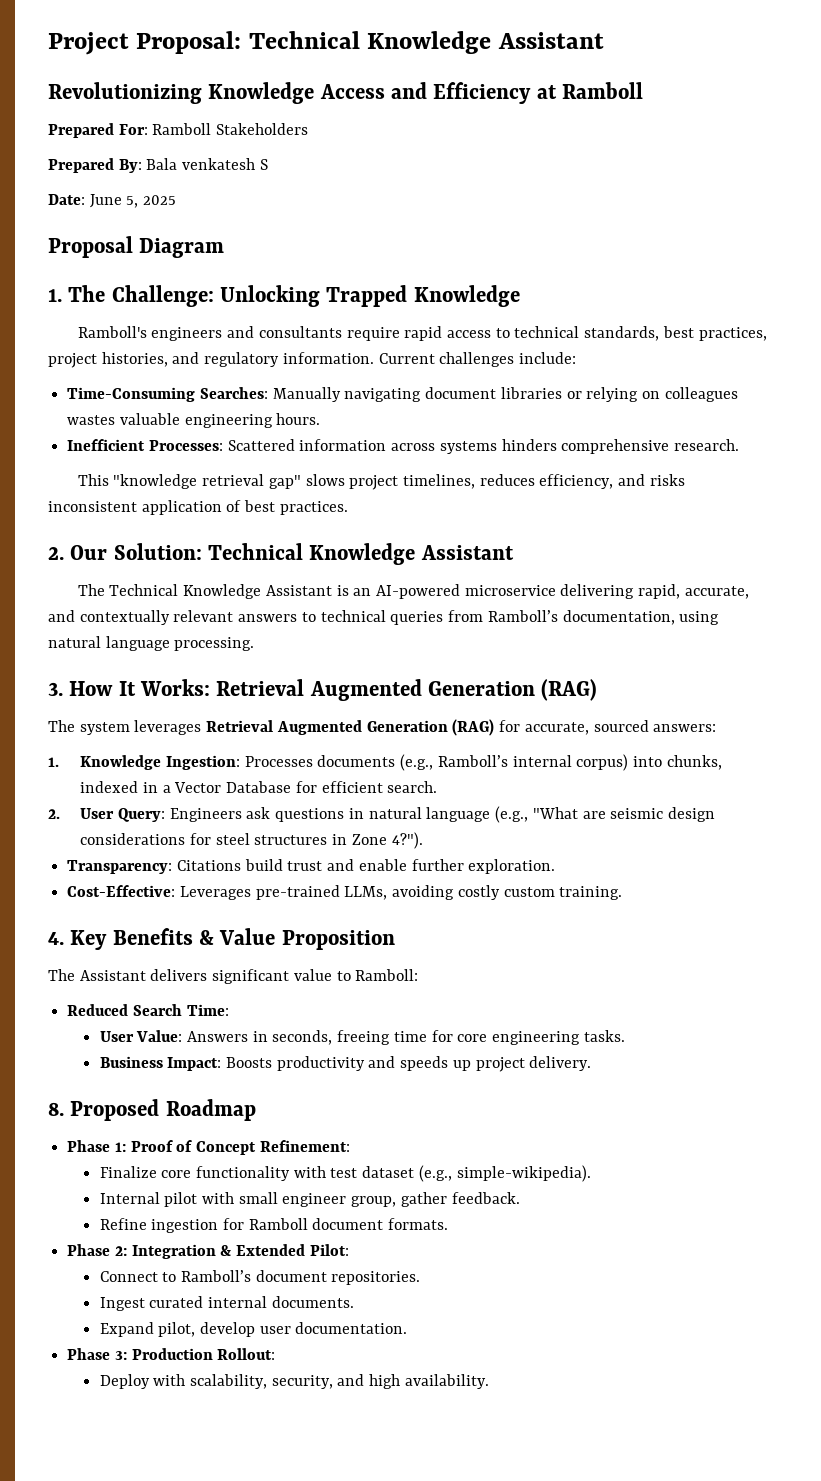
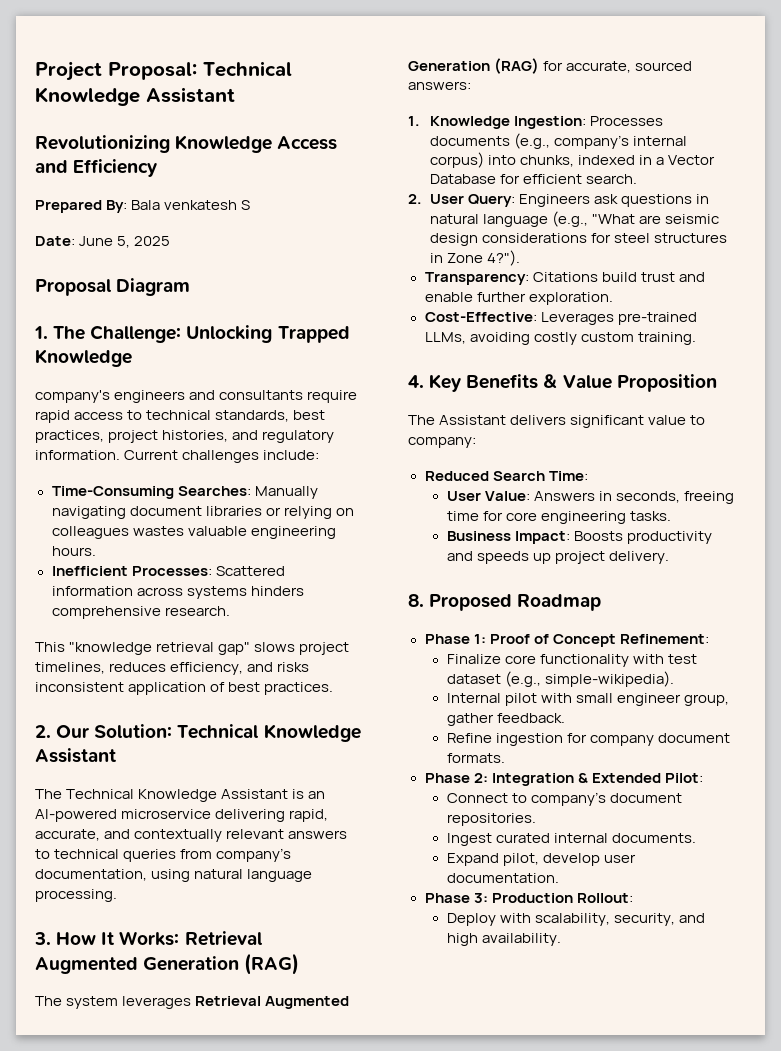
- Revolutionizing Knowledge Access and Efficiency at Ramboll
- Prepared For: Ramboll Stakeholders
+ Revolutionizing Knowledge Access and Efficiency
- Ramboll's engineers and consultants require rapid access to technical standards, best practices, project histories, and regulatory information.
+ company's engineers and consultants require rapid access to technical standards, best practices, project histories, and regulatory information.
- The Technical Knowledge Assistant is an AI-powered microservice delivering rapid, accurate, and contextually relevant answers to technical queries from Ramboll’s documentation, using natural language processing.
+ The Technical Knowledge Assistant is an AI-powered microservice delivering rapid, accurate, and contextually relevant answers to technical queries from company’s documentation, using natural language processing.
- 1. Knowledge Ingestion: Processes documents (e.g., Ramboll’s internal corpus) into chunks, indexed in a Vector Database for efficient search.
+ 1. Knowledge Ingestion: Processes documents (e.g., company’s internal corpus) into chunks, indexed in a Vector Database for efficient search.
- The Assistant delivers significant value to Ramboll:
+ The Assistant delivers significant value to company:
- Refine ingestion for Ramboll document formats.
+ Refine ingestion for company document formats.
- Connect to Ramboll’s document repositories.
+ Connect to company’s document repositories.

